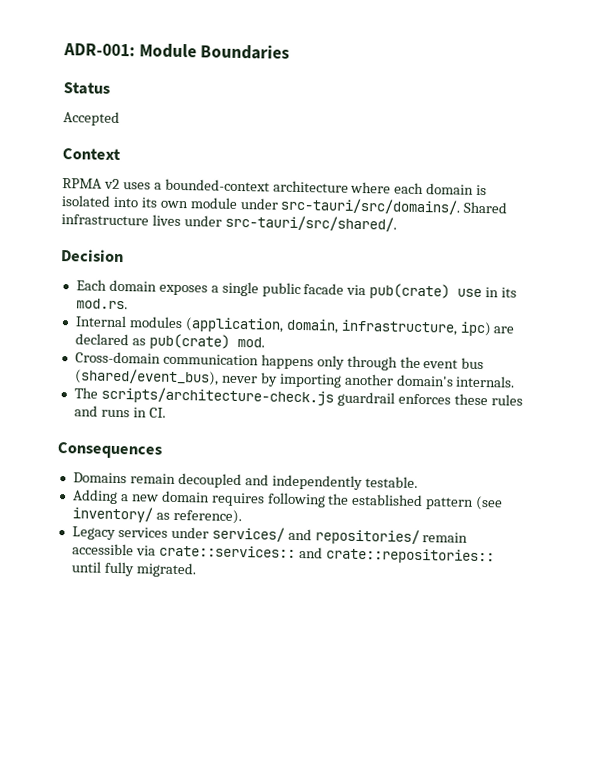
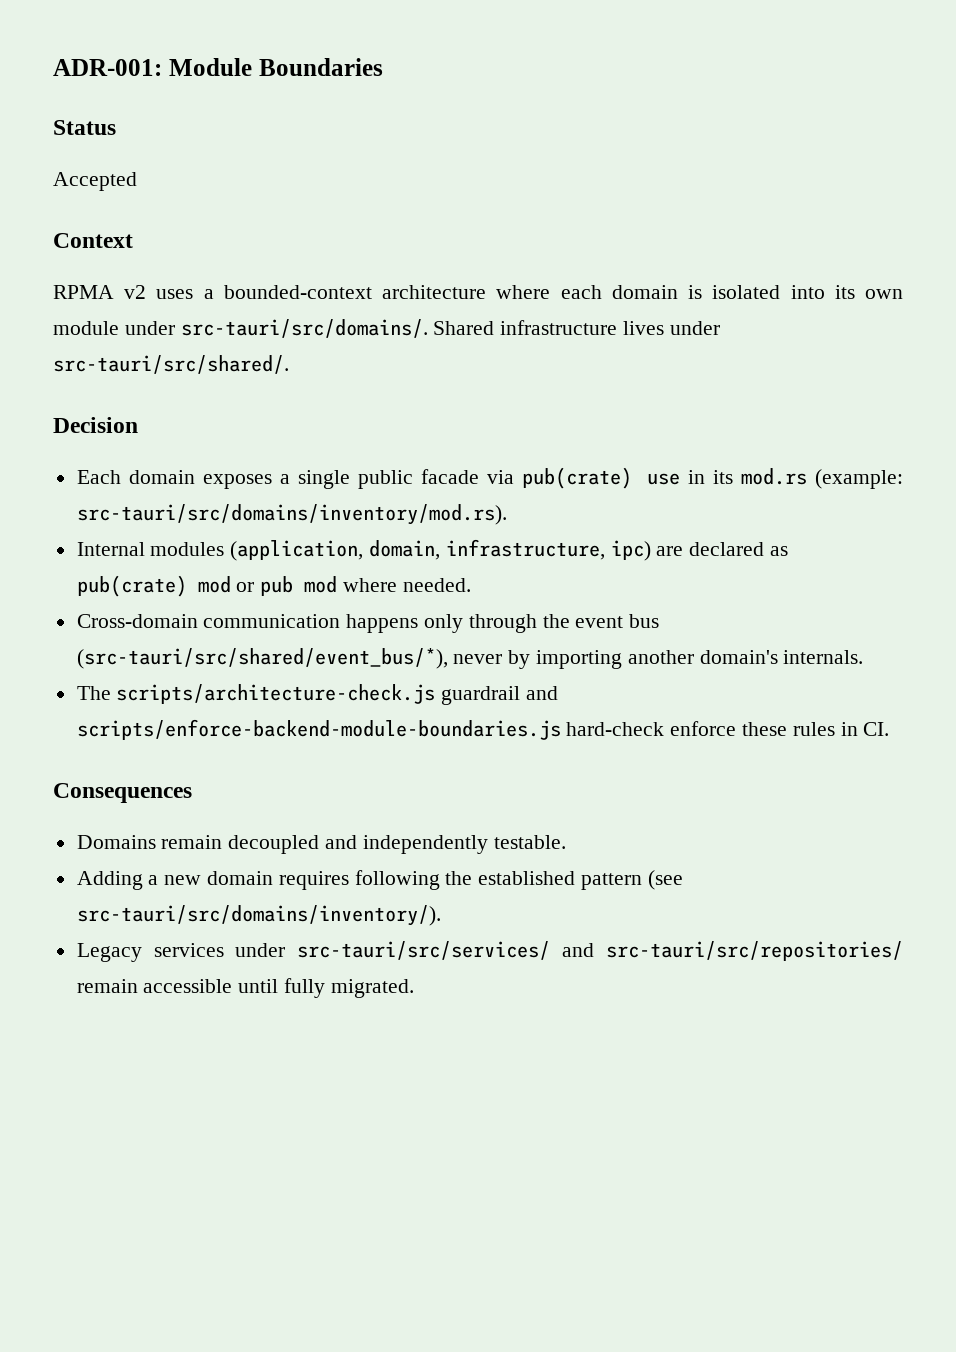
- Each domain exposes a single public facade via pub(crate) use in its mod.rs.
+ Each domain exposes a single public facade via pub(crate) use in its mod.rs (example: src-tauri/src/domains/inventory/mod.rs).
- Internal modules (application, domain, infrastructure, ipc) are declared as pub(crate) mod.
+ Internal modules (application, domain, infrastructure, ipc) are declared as pub(crate) mod or pub mod where needed.
- Cross-domain communication happens only through the event bus (shared/event_bus), never by importing another domain's internals.
+ Cross-domain communication happens only through the event bus (src-tauri/src/shared/event_bus/*), never by importing another domain's internals.
- The scripts/architecture-check.js guardrail enforces these rules and runs in CI.
+ The scripts/architecture-check.js guardrail and scripts/enforce-backend-module-boundaries.js hard-check enforce these rules in CI.
- Adding a new domain requires following the established pattern (see inventory/ as reference).
+ Adding a new domain requires following the established pattern (see src-tauri/src/domains/inventory/).
- Legacy services under services/ and repositories/ remain accessible via crate::services:: and crate::repositories:: until fully migrated.
+ Legacy services under src-tauri/src/services/ and src-tauri/src/repositories/ remain accessible until fully migrated.

